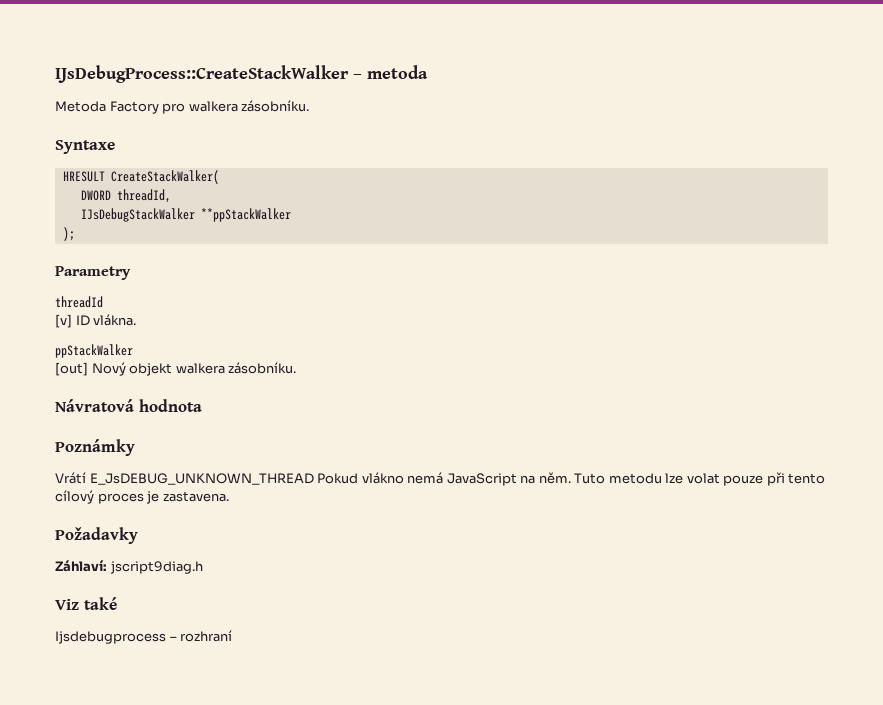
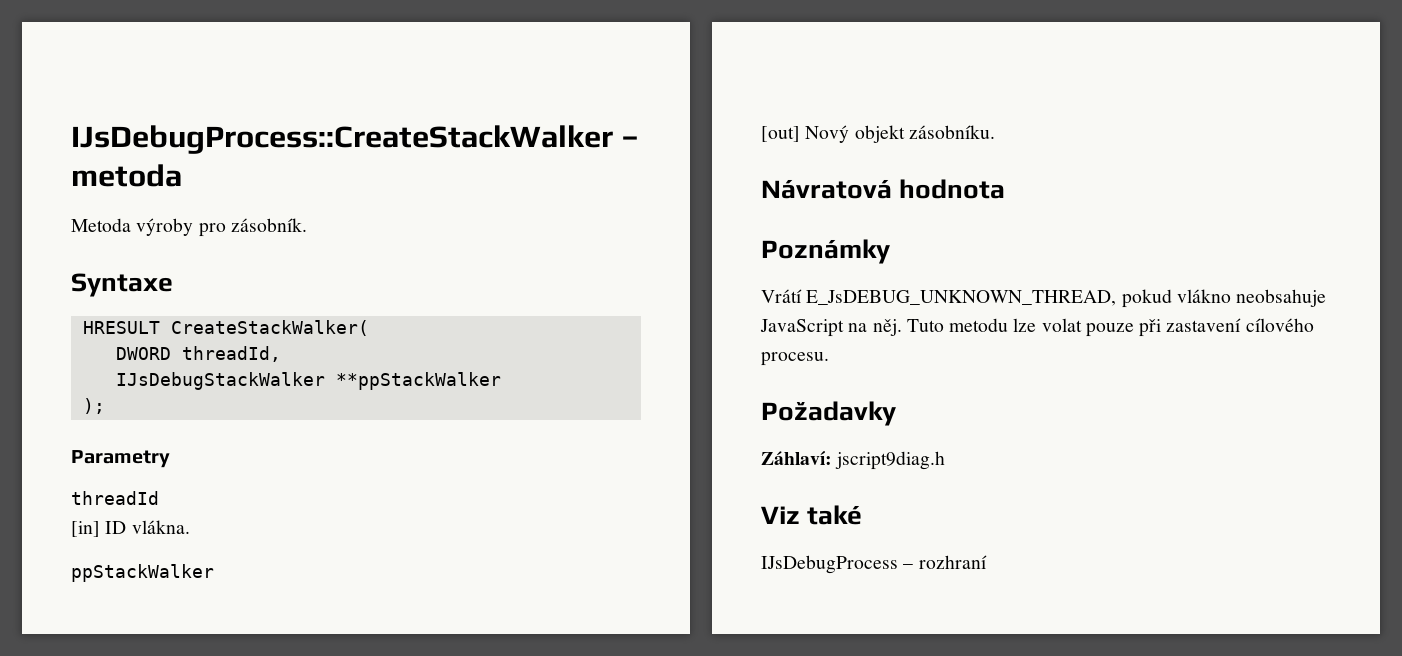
- Metoda Factory pro walkera zásobníku.
+ Metoda výroby pro zásobník.
- [v] ID vlákna.
+ [in] ID vlákna.
- [out] Nový objekt walkera zásobníku.
+ [out] Nový objekt zásobníku.
- Vrátí E_JsDEBUG_UNKNOWN_THREAD Pokud vlákno nemá JavaScript na něm.
+ Vrátí E_JsDEBUG_UNKNOWN_THREAD, pokud vlákno neobsahuje JavaScript na něj.
- Tuto metodu lze volat pouze při tento cílový proces je zastavena.
+ Tuto metodu lze volat pouze při zastavení cílového procesu.
- Ijsdebugprocess – rozhraní
+ IJsDebugProcess – rozhraní

